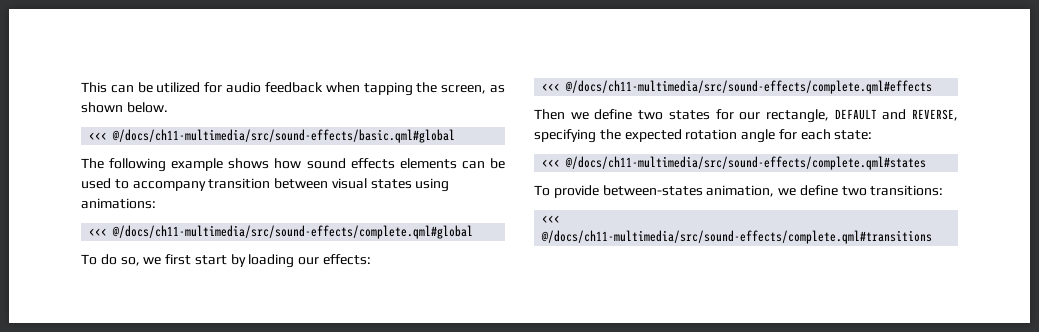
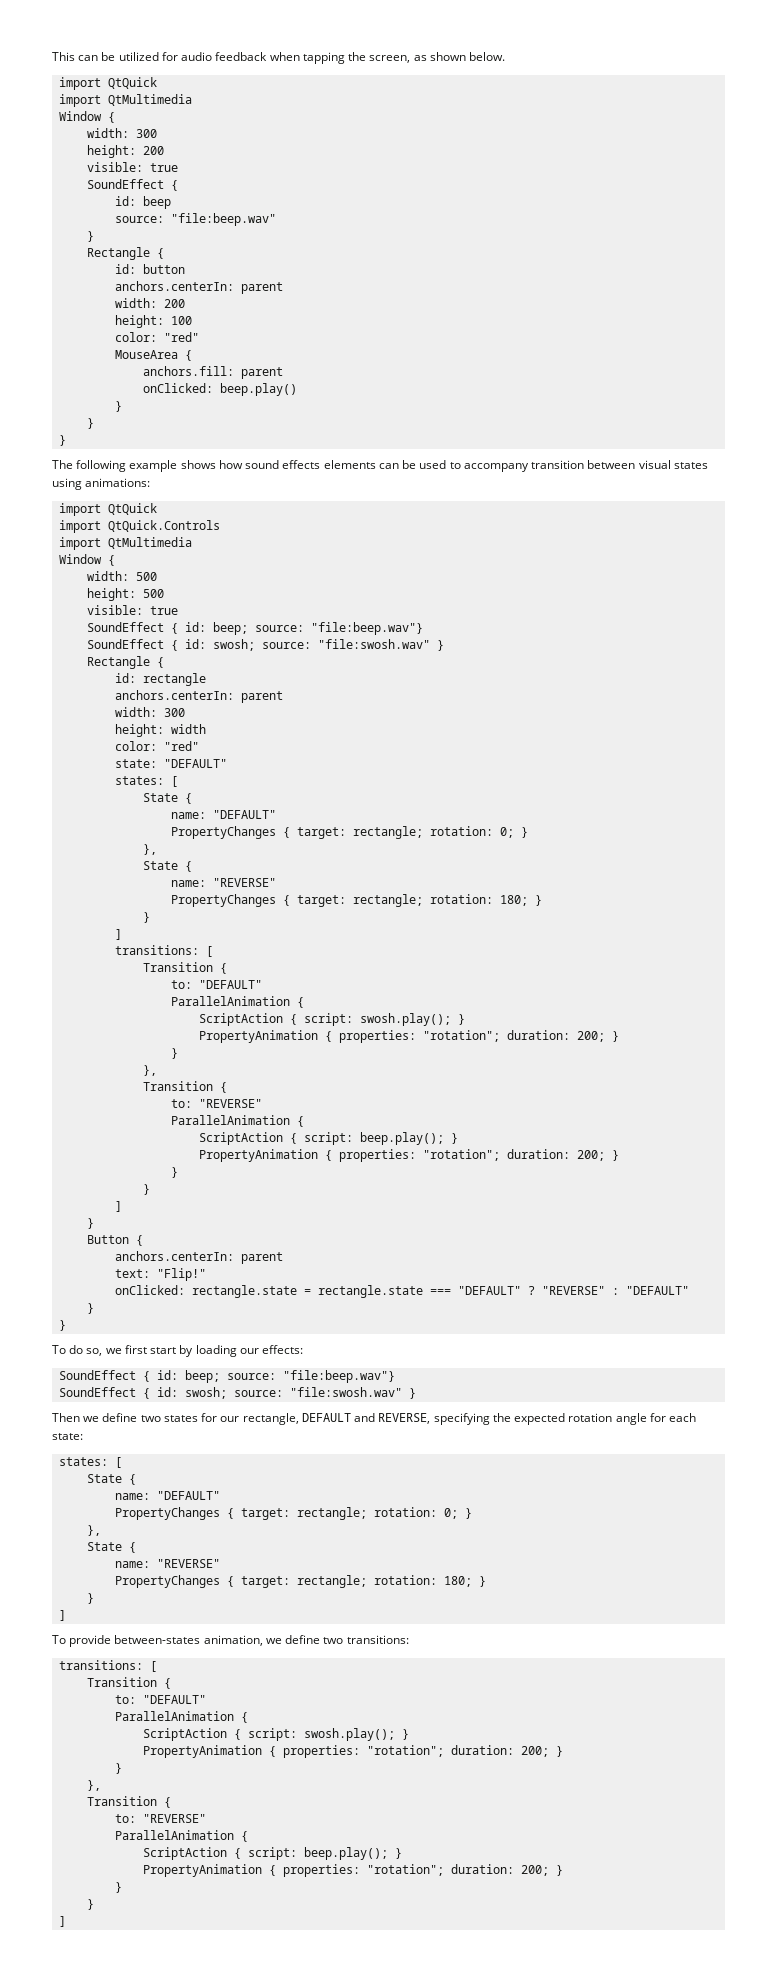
  This can be utilized for audio feedback when tapping the screen, as shown below.
- <<< @/docs/ch11-multimedia/src/sound-effects/basic.qml#global
+ import QtQuick
+ import QtMultimedia
+ Window {
+ width: 300
+ height: 200
+ visible: true
+ SoundEffect {
+ id: beep
+ source: "file:beep.wav"
+ }
+ Rectangle {
+ id: button
+ anchors.centerIn: parent
+ width: 200
+ height: 100
+ color: "red"
+ MouseArea {
+ anchors.fill: parent
+ onClicked: beep.play()
+ }
+ }
+ }
  The following example shows how sound effects elements can be used to accompany transition between visual states using animations:
- <<< @/docs/ch11-multimedia/src/sound-effects/complete.qml#global
+ import QtQuick
+ import QtQuick.Controls
+ import QtMultimedia
+ Window {
+ width: 500
+ height: 500
+ visible: true
+ SoundEffect { id: beep; source: "file:beep.wav"}
+ SoundEffect { id: swosh; source: "file:swosh.wav" }
+ Rectangle {
+ id: rectangle
+ anchors.centerIn: parent
+ width: 300
+ height: width
+ color: "red"
+ state: "DEFAULT"
+ states: [
+ State {
+ name: "DEFAULT"
+ PropertyChanges { target: rectangle; rotation: 0; }
+ },
+ State {
+ name: "REVERSE"
+ PropertyChanges { target: rectangle; rotation: 180; }
+ }
+ ]
+ transitions: [
+ Transition {
+ to: "DEFAULT"
+ ParallelAnimation {
+ ScriptAction { script: swosh.play(); }
+ PropertyAnimation { properties: "rotation"; duration: 200; }
+ }
+ },
+ Transition {
+ to: "REVERSE"
+ ParallelAnimation {
+ ScriptAction { script: beep.play(); }
+ PropertyAnimation { properties: "rotation"; duration: 200; }
+ }
+ }
+ ]
+ }
+ Button {
+ anchors.centerIn: parent
+ text: "Flip!"
+ onClicked: rectangle.state = rectangle.state === "DEFAULT" ? "REVERSE" : "DEFAULT"
+ }
+ }
  To do so, we first start by loading our effects:
- <<< @/docs/ch11-multimedia/src/sound-effects/complete.qml#effects
+ SoundEffect { id: beep; source: "file:beep.wav"}
+ SoundEffect { id: swosh; source: "file:swosh.wav" }
  Then we define two states for our rectangle, DEFAULT and REVERSE, specifying the expected rotation angle for each state:
- <<< @/docs/ch11-multimedia/src/sound-effects/complete.qml#states
+ states: [
+ State {
+ name: "DEFAULT"
+ PropertyChanges { target: rectangle; rotation: 0; }
+ },
+ State {
+ name: "REVERSE"
+ PropertyChanges { target: rectangle; rotation: 180; }
+ }
+ ]
  To provide between-states animation, we define two transitions:
- <<< @/docs/ch11-multimedia/src/sound-effects/complete.qml#transitions
+ transitions: [
+ Transition {
+ to: "DEFAULT"
+ ParallelAnimation {
+ ScriptAction { script: swosh.play(); }
+ PropertyAnimation { properties: "rotation"; duration: 200; }
+ }
+ },
+ Transition {
+ to: "REVERSE"
+ ParallelAnimation {
+ ScriptAction { script: beep.play(); }
+ PropertyAnimation { properties: "rotation"; duration: 200; }
+ }
+ }
+ ]

